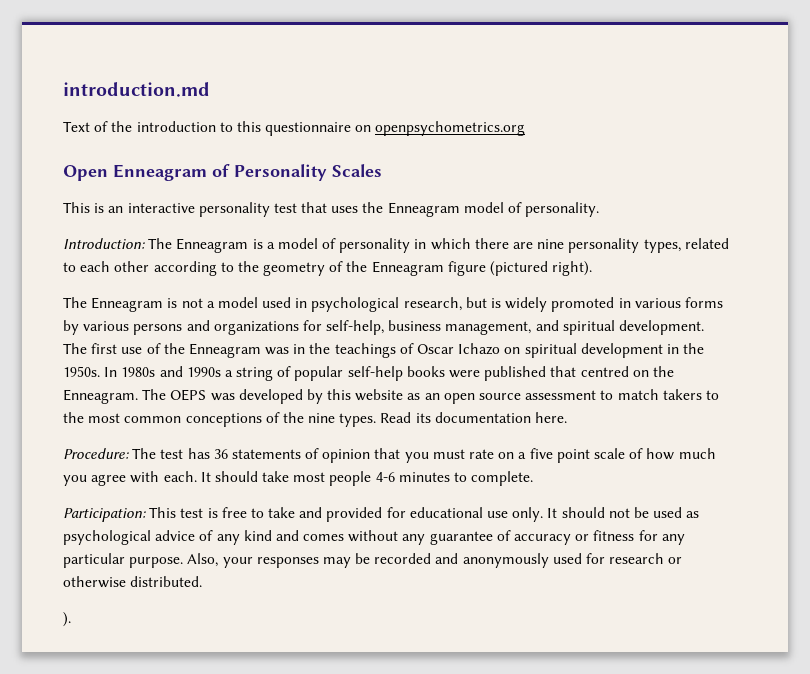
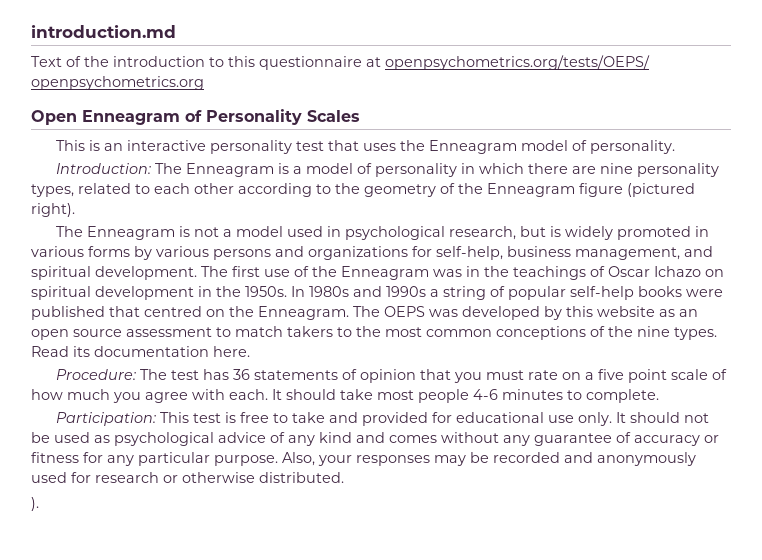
- Text of the introduction to this questionnaire on openpsychometrics.org
+ Text of the introduction to this questionnaire at openpsychometrics.org/tests/OEPS/ openpsychometrics.org

